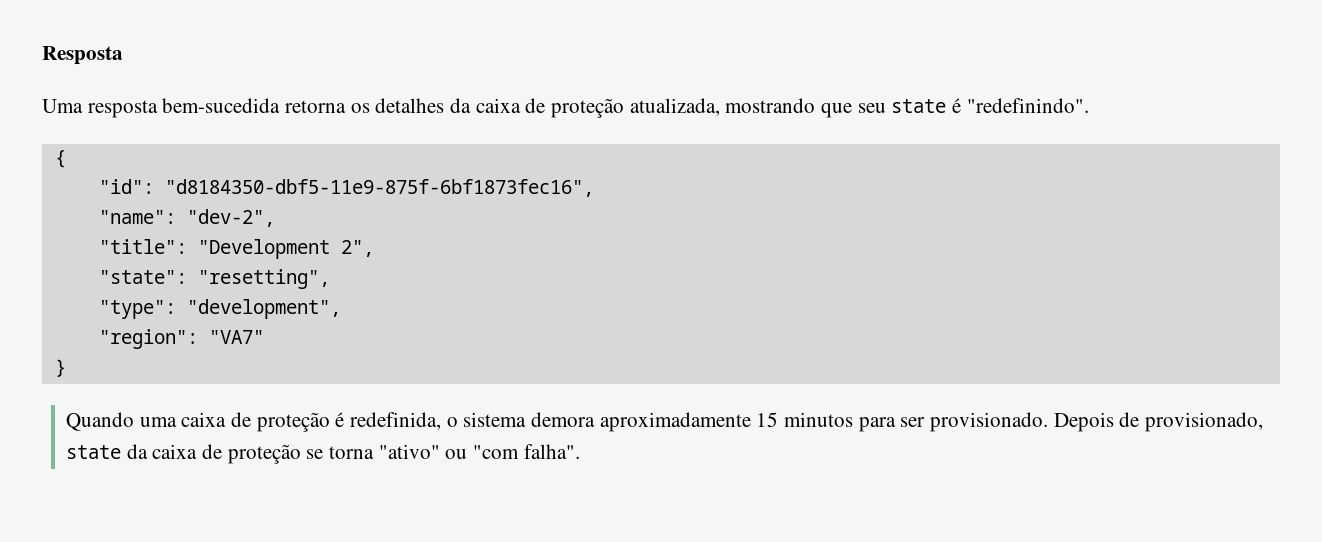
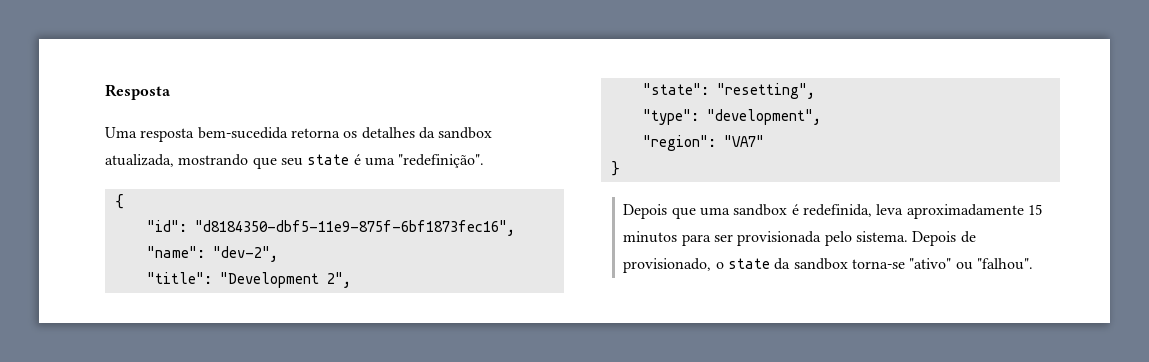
- Uma resposta bem-sucedida retorna os detalhes da caixa de proteção atualizada, mostrando que seu state é "redefinindo".
+ Uma resposta bem-sucedida retorna os detalhes da sandbox atualizada, mostrando que seu state é uma "redefinição".
- Quando uma caixa de proteção é redefinida, o sistema demora aproximadamente 15 minutos para ser provisionado.
+ Depois que uma sandbox é redefinida, leva aproximadamente 15 minutos para ser provisionada pelo sistema.
- Depois de provisionado, state da caixa de proteção se torna "ativo" ou "com falha".
+ Depois de provisionado, o state da sandbox torna-se "ativo" ou "falhou".

